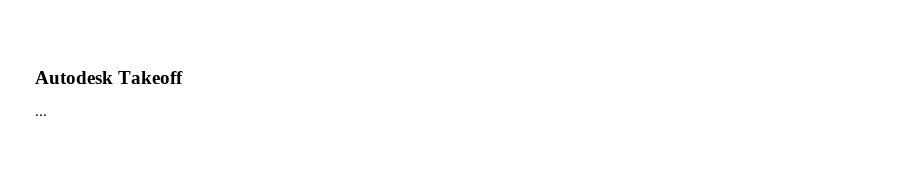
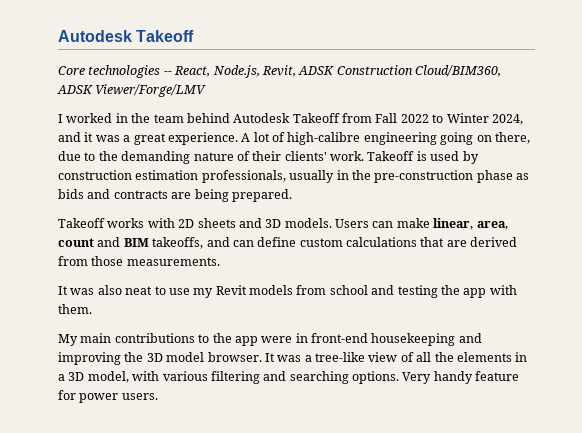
- ...
+ Core technologies -- React, Node.js, Revit, ADSK Construction Cloud/BIM360, ADSK Viewer/Forge/LMV
+ I worked in the team behind Autodesk Takeoff from Fall 2022 to Winter 2024, and it was a great experience. A lot of high-calibre engineering going on there, due to the demanding nature of their clients' work. Takeoff is used by construction estimation professionals, usually in the pre-construction phase as bids and contracts are being prepared.
+ Takeoff works with 2D sheets and 3D models. Users can make linear, area, count and BIM takeoffs, and can define custom calculations that are derived from those measurements.
+ It was also neat to use my Revit models from school and testing the app with them.
+ My main contributions to the app were in front-end housekeeping and improving the 3D model browser. It was a tree-like view of all the elements in a 3D model, with various filtering and searching options. Very handy feature for power users.

